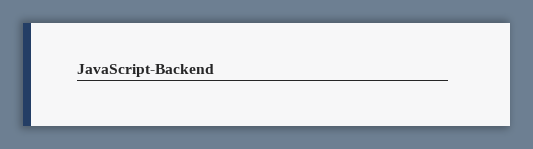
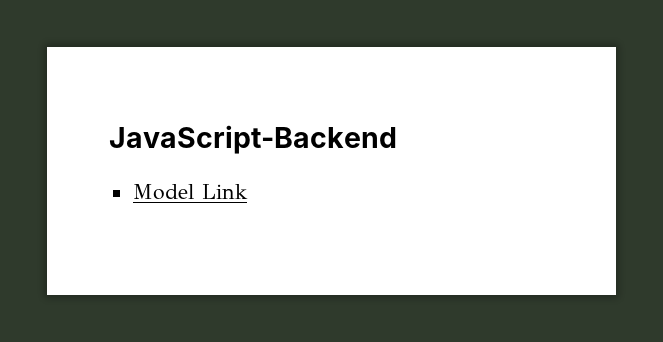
+ Model Link

